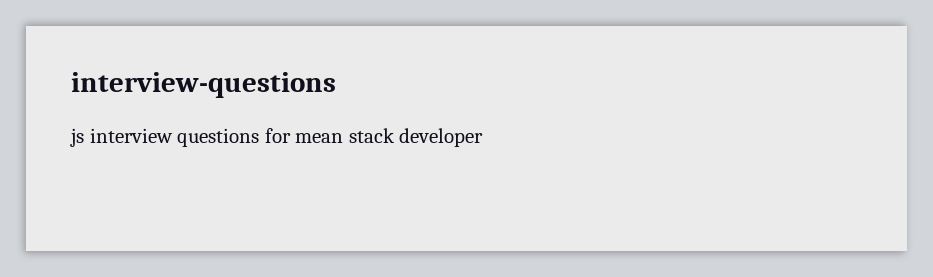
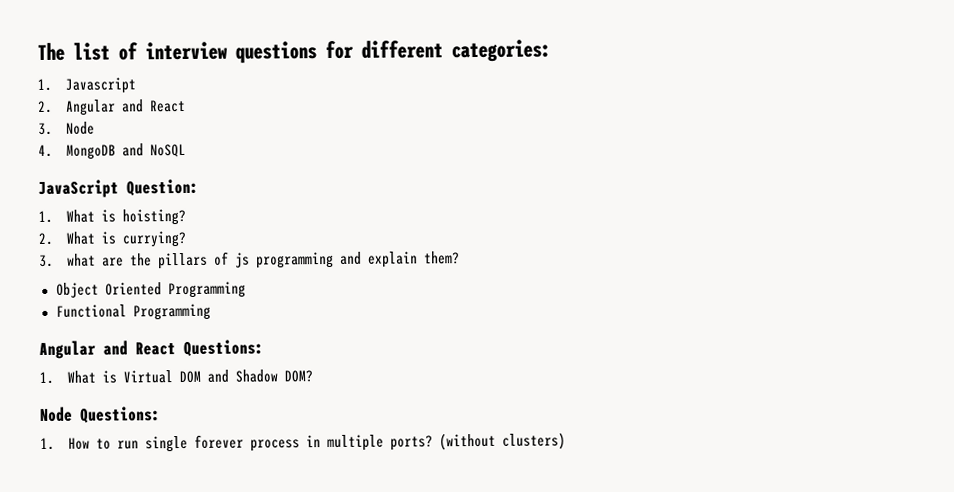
- interview-questions
- js interview questions for mean stack developer
+ The list of interview questions for different categories:
+ 1. Javascript
+ 2. Angular and React
+ 3. Node
+ 4. MongoDB and NoSQL
+ JavaScript Question:
+ 1. What is hoisting?
+ 2. What is currying?
+ 3. what are the pillars of js programming and explain them?
+ Object Oriented Programming
+ Functional Programming
+ Angular and React Questions:
+ 1. What is Virtual DOM and Shadow DOM?
+ Node Questions:
+ 1. How to run single forever process in multiple ports? (without clusters)

